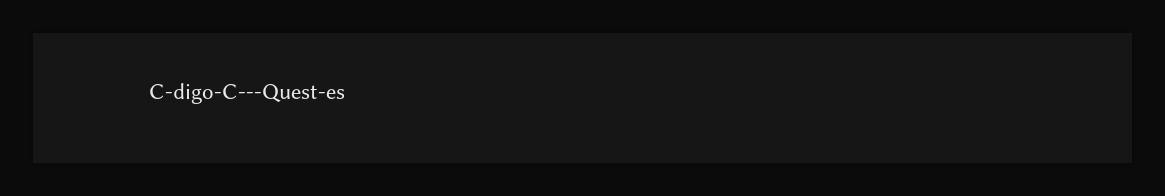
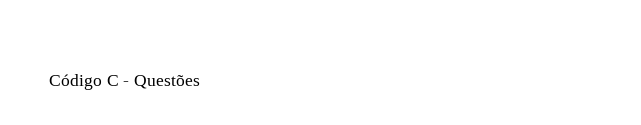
- C-digo-C---Quest-es
+ Código C - Questões

